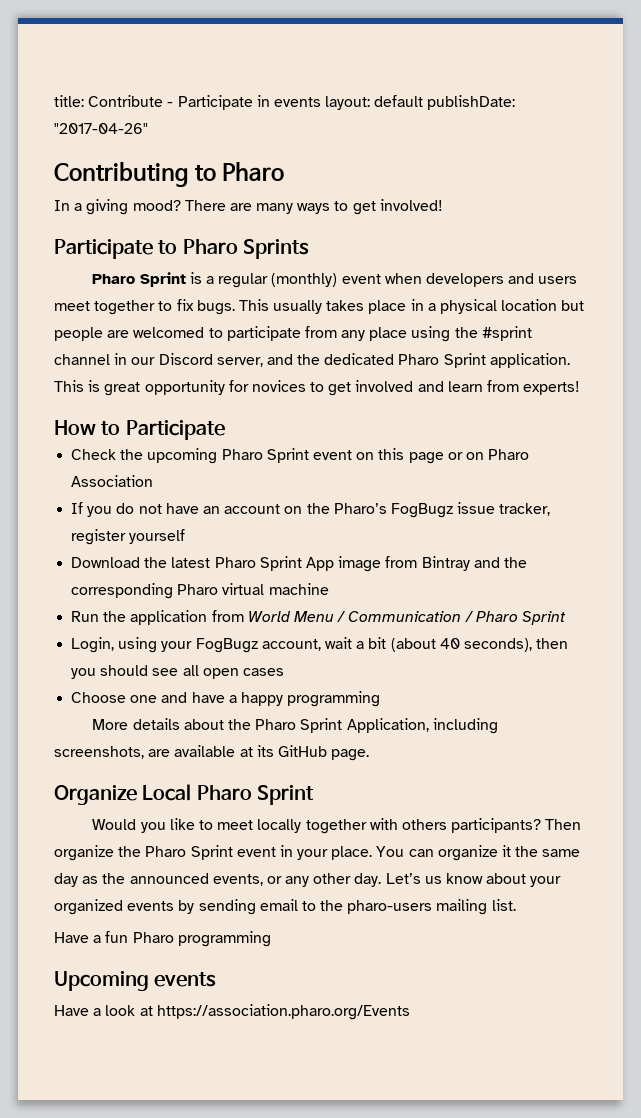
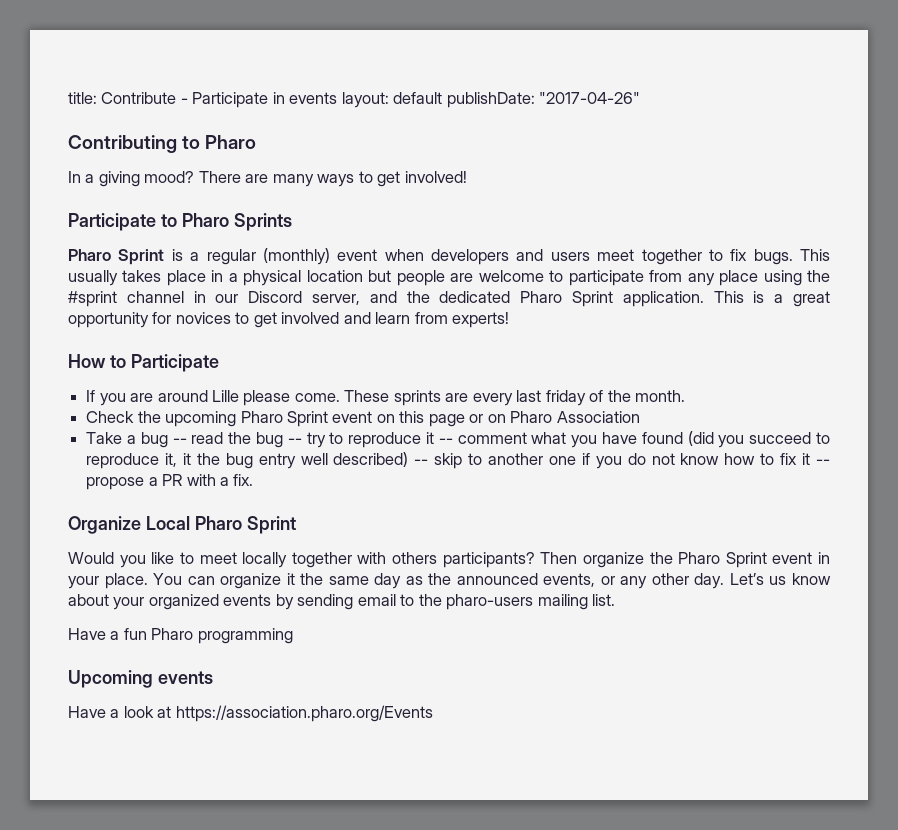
- This usually takes place in a physical location but people are welcomed to participate from any place using the #sprint channel in our Discord server, and the dedicated Pharo Sprint application.
+ This usually takes place in a physical location but people are welcome to participate from any place using the #sprint channel in our Discord server, and the dedicated Pharo Sprint application.
- This is great opportunity for novices to get involved and learn from experts!
+ This is a great opportunity for novices to get involved and learn from experts!
+ If you are around Lille please come. These sprints are every last friday of the month.
- If you do not have an account on the Pharo’s FogBugz issue tracker, register yourself
- Download the latest Pharo Sprint App image from Bintray and the corresponding Pharo virtual machine
- Run the application from World Menu / Communication / Pharo Sprint
- Login, using your FogBugz account, wait a bit (about 40 seconds), then you should see all open cases
- Choose one and have a happy programming
- More details about the Pharo Sprint Application, including screenshots, are available at its GitHub page.
+ Take a bug -- read the bug -- try to reproduce it -- comment what you have found (did you succeed to reproduce it, it the bug entry well described) -- skip to another one if you do not know how to fix it -- propose a PR with a fix.

